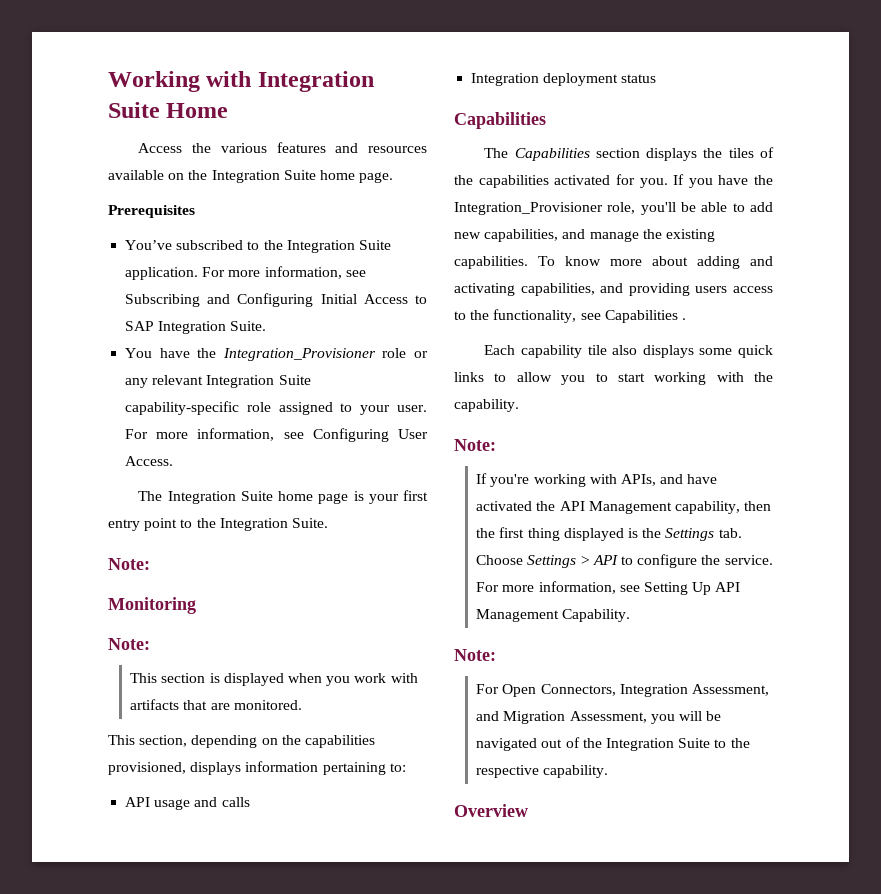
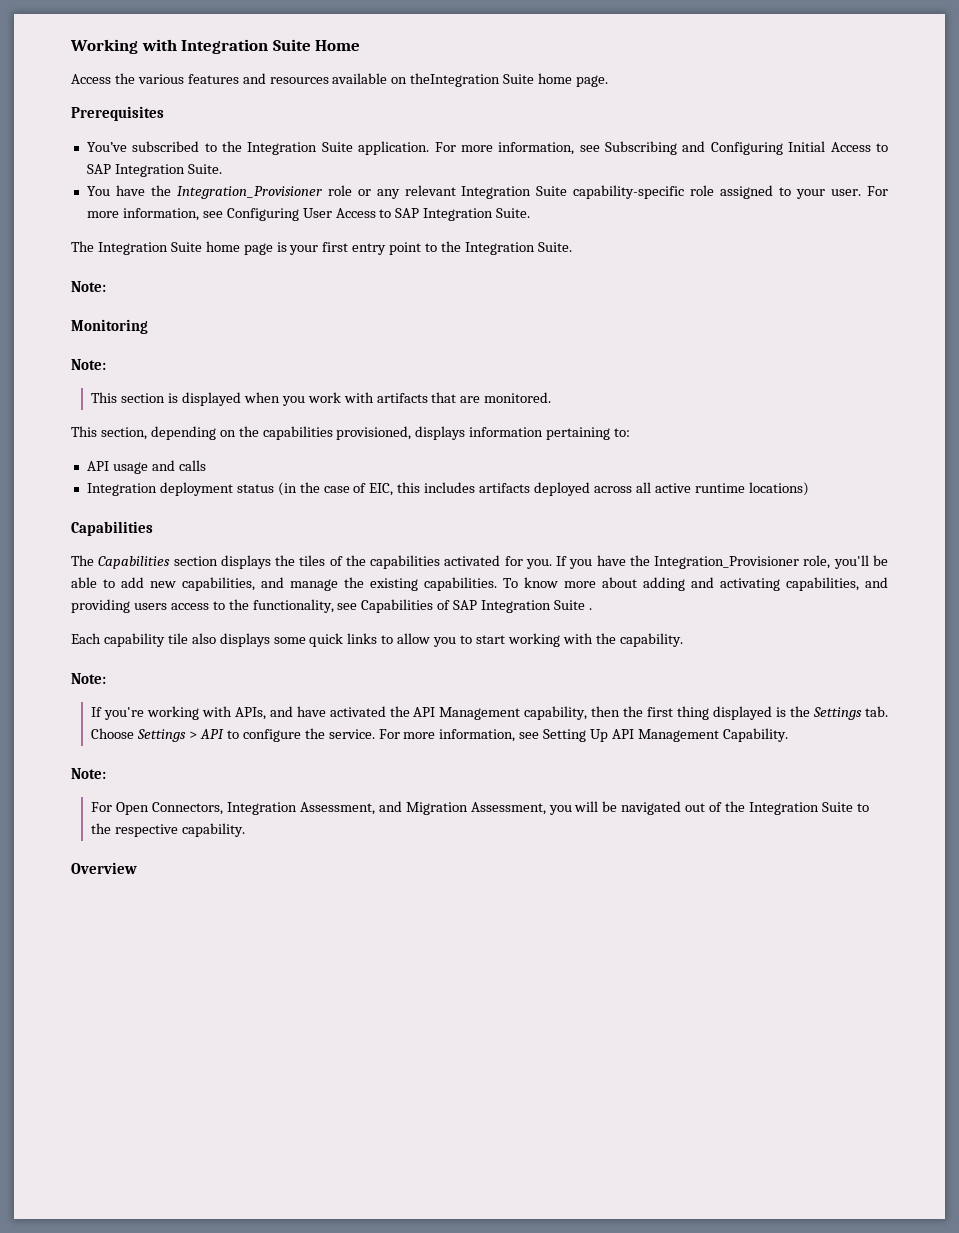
- Access the various features and resources available on the Integration Suite home page.
+ Access the various features and resources available on theIntegration Suite home page.
- For more information, see Configuring User Access.
+ For more information, see Configuring User Access to SAP Integration Suite.
- Integration deployment status
+ Integration deployment status (in the case of EIC, this includes artifacts deployed across all active runtime locations)
- To know more about adding and activating capabilities, and providing users access to the functionality, see Capabilities .
+ To know more about adding and activating capabilities, and providing users access to the functionality, see Capabilities of SAP Integration Suite .

